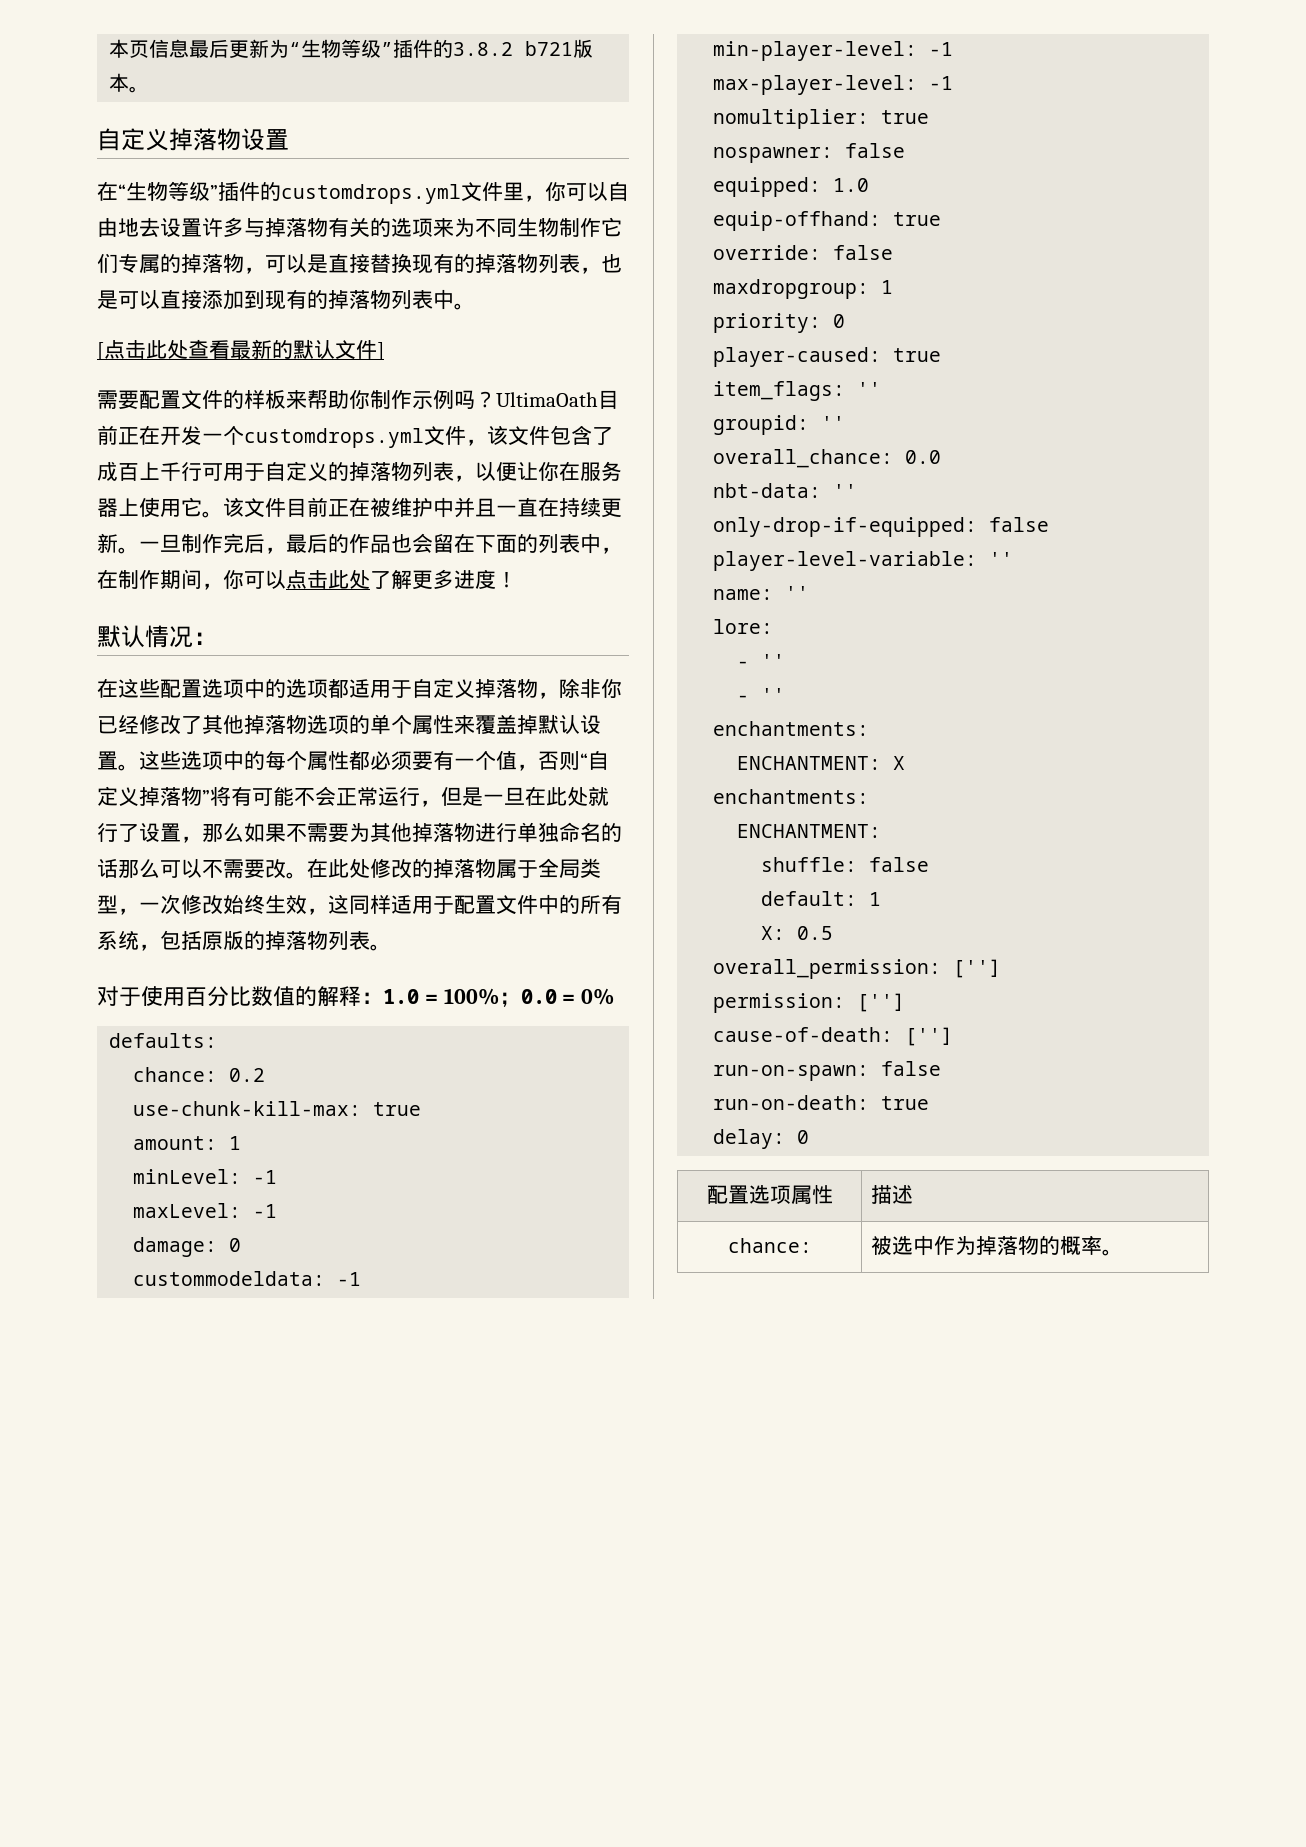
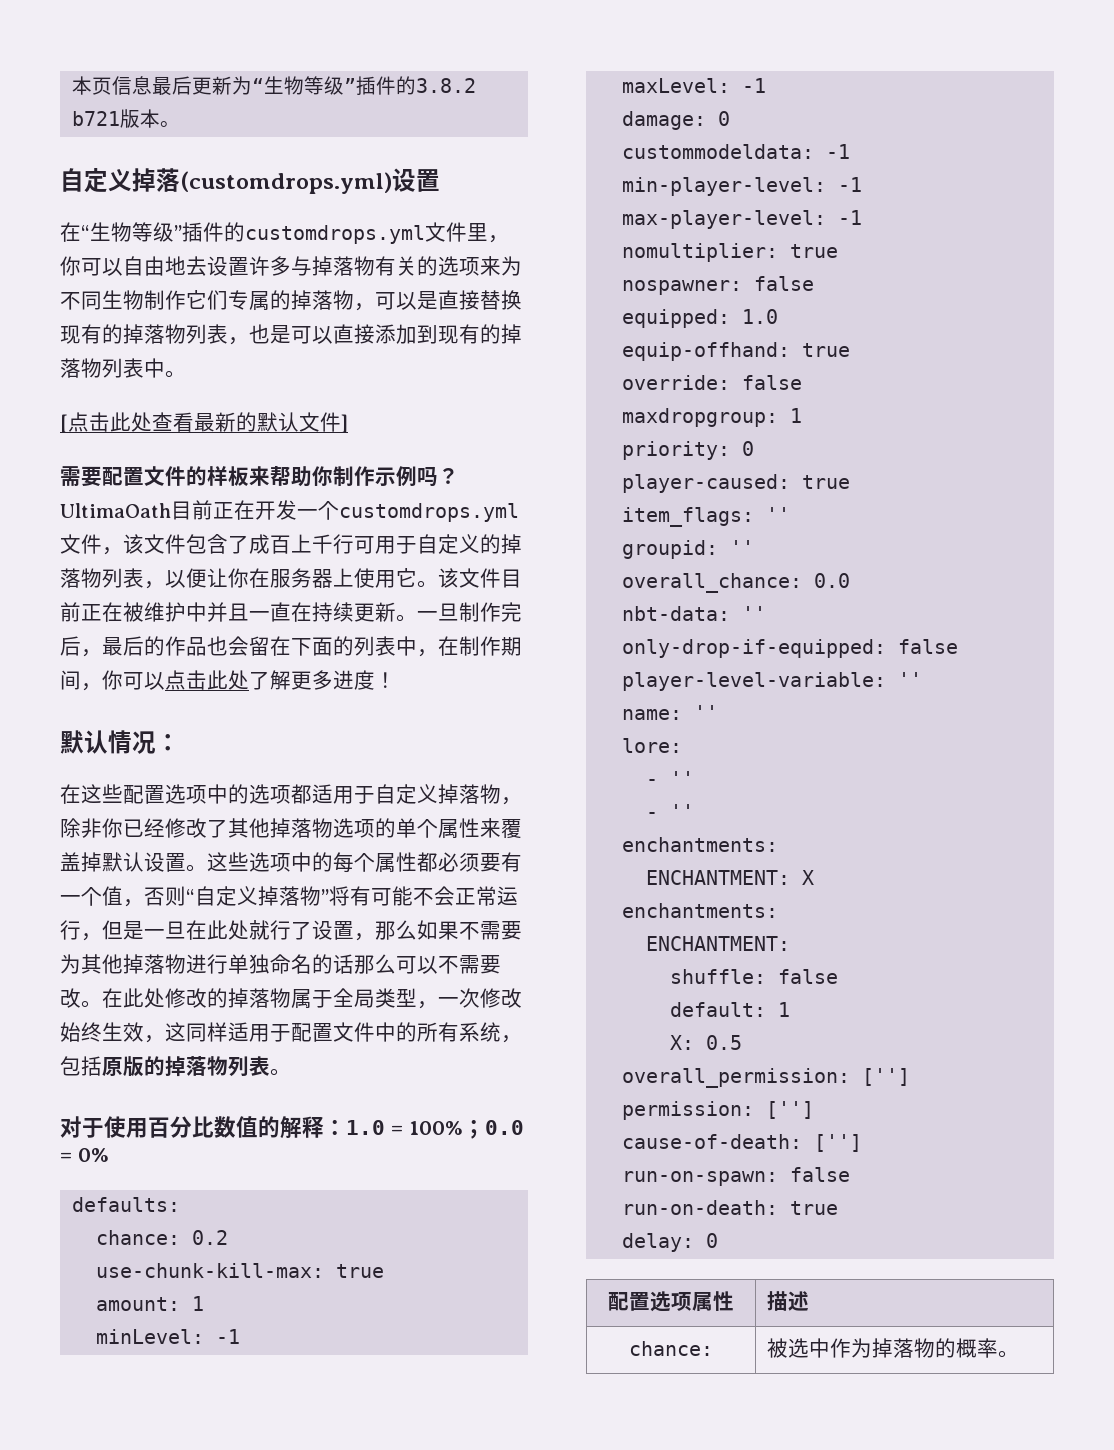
- 自定义掉落物设置
+ 自定义掉落(customdrops.yml)设置

